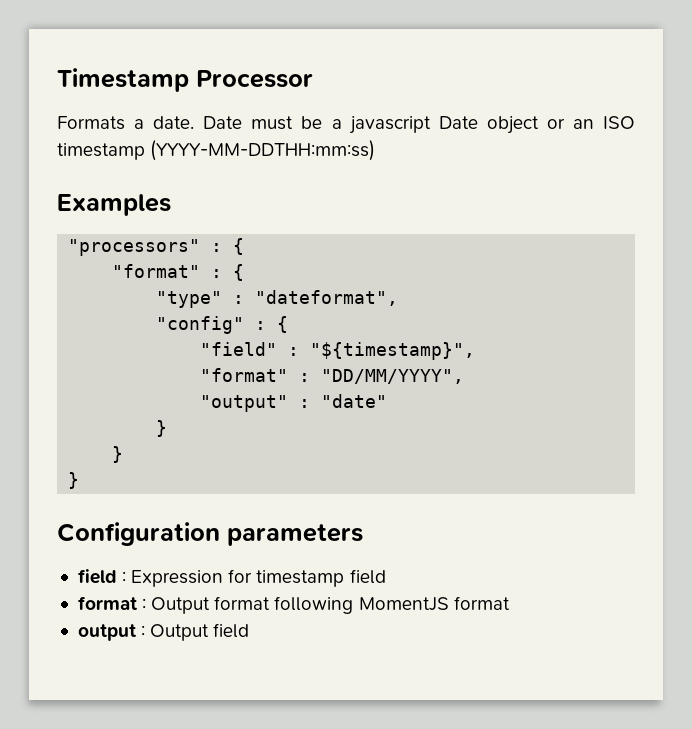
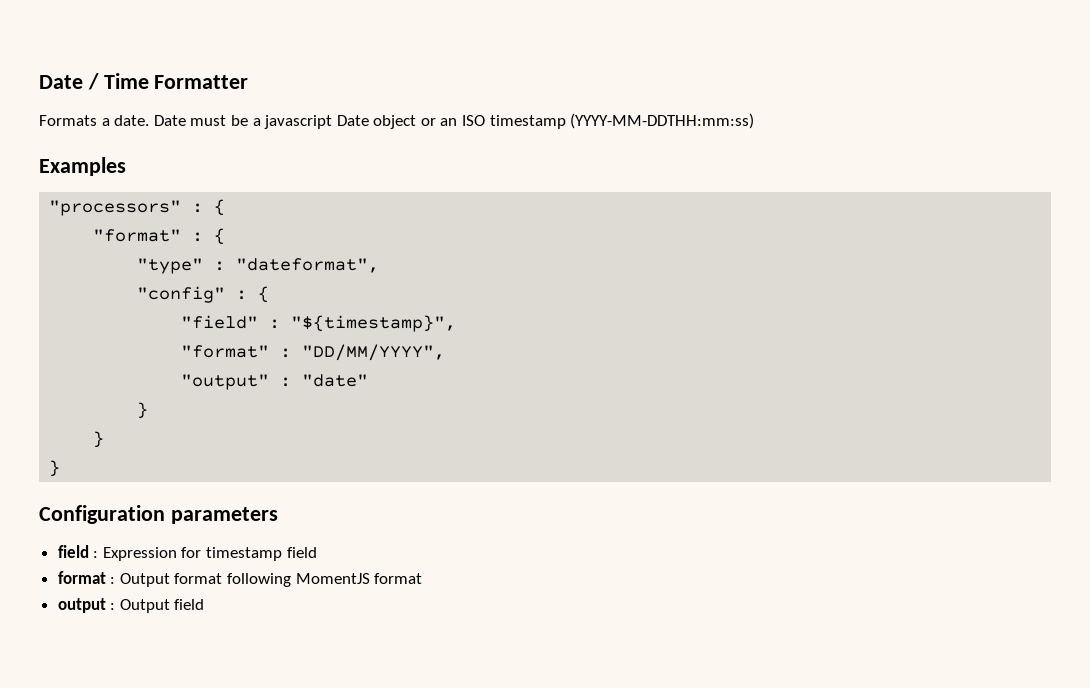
- Timestamp Processor
+ Date / Time Formatter

